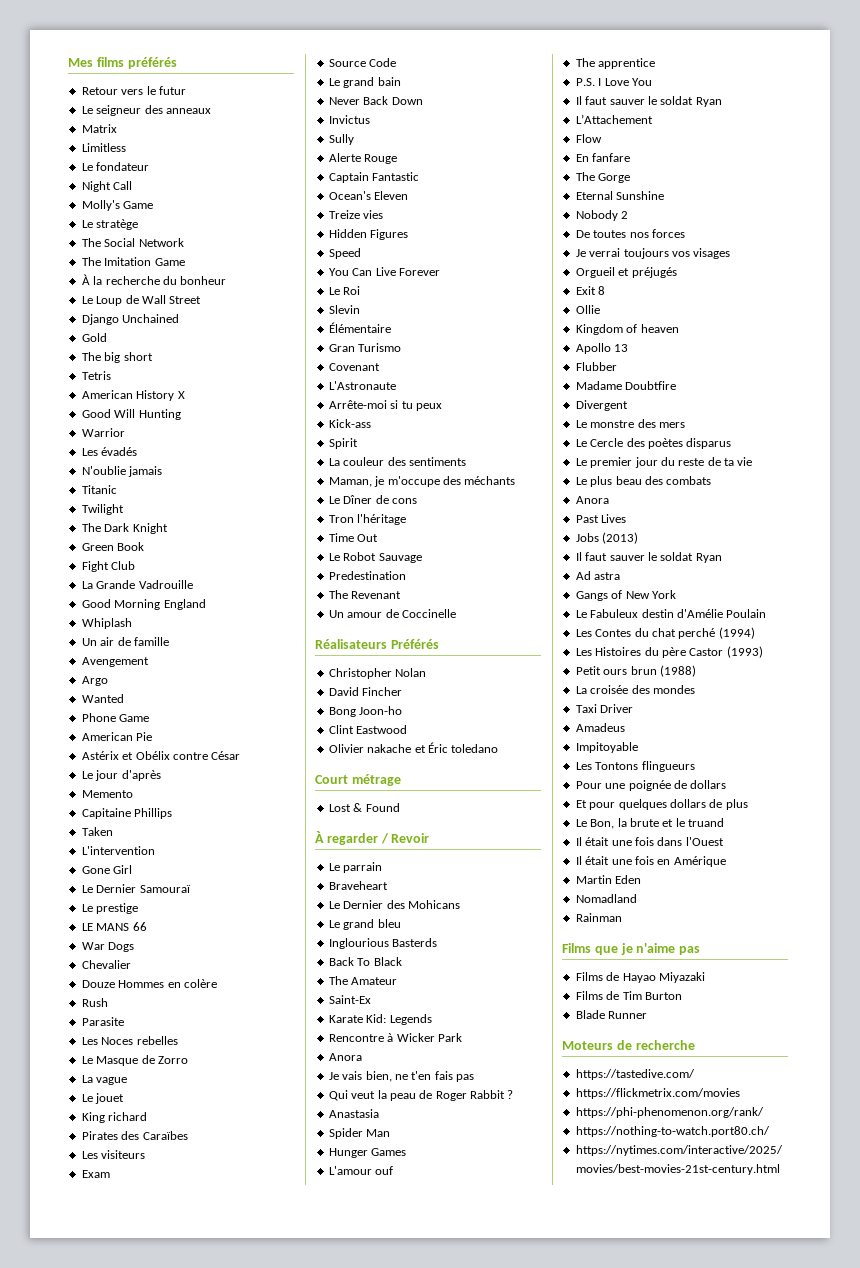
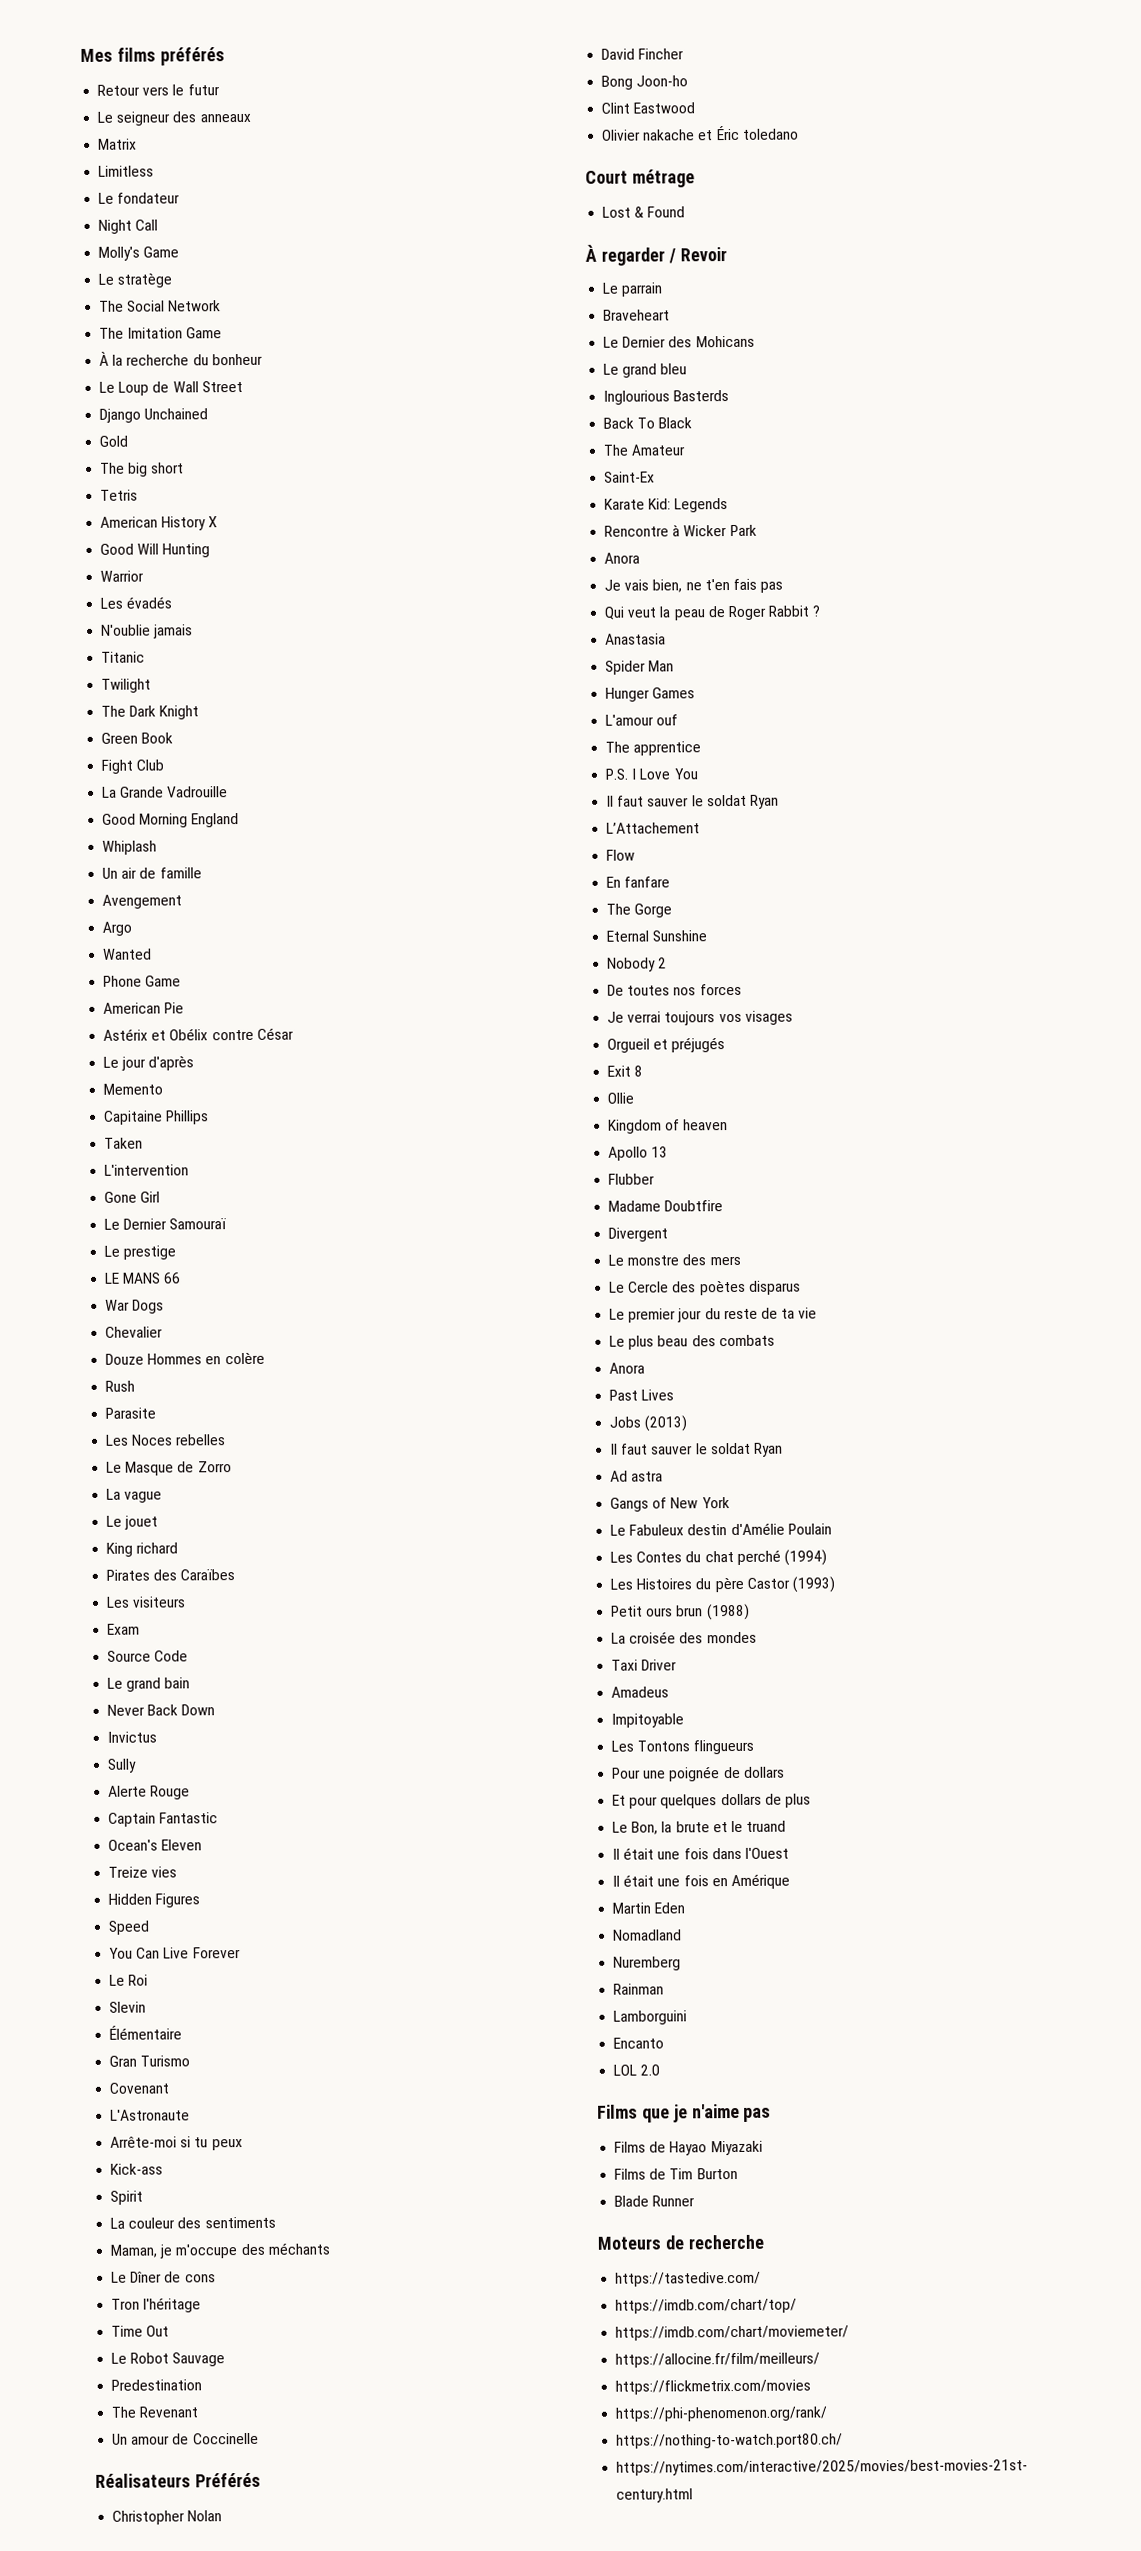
+ Nuremberg
+ Lamborguini
+ Encanto
+ LOL 2.0
+ https://imdb.com/chart/top/
+ https://imdb.com/chart/moviemeter/
+ https://allocine.fr/film/meilleurs/

